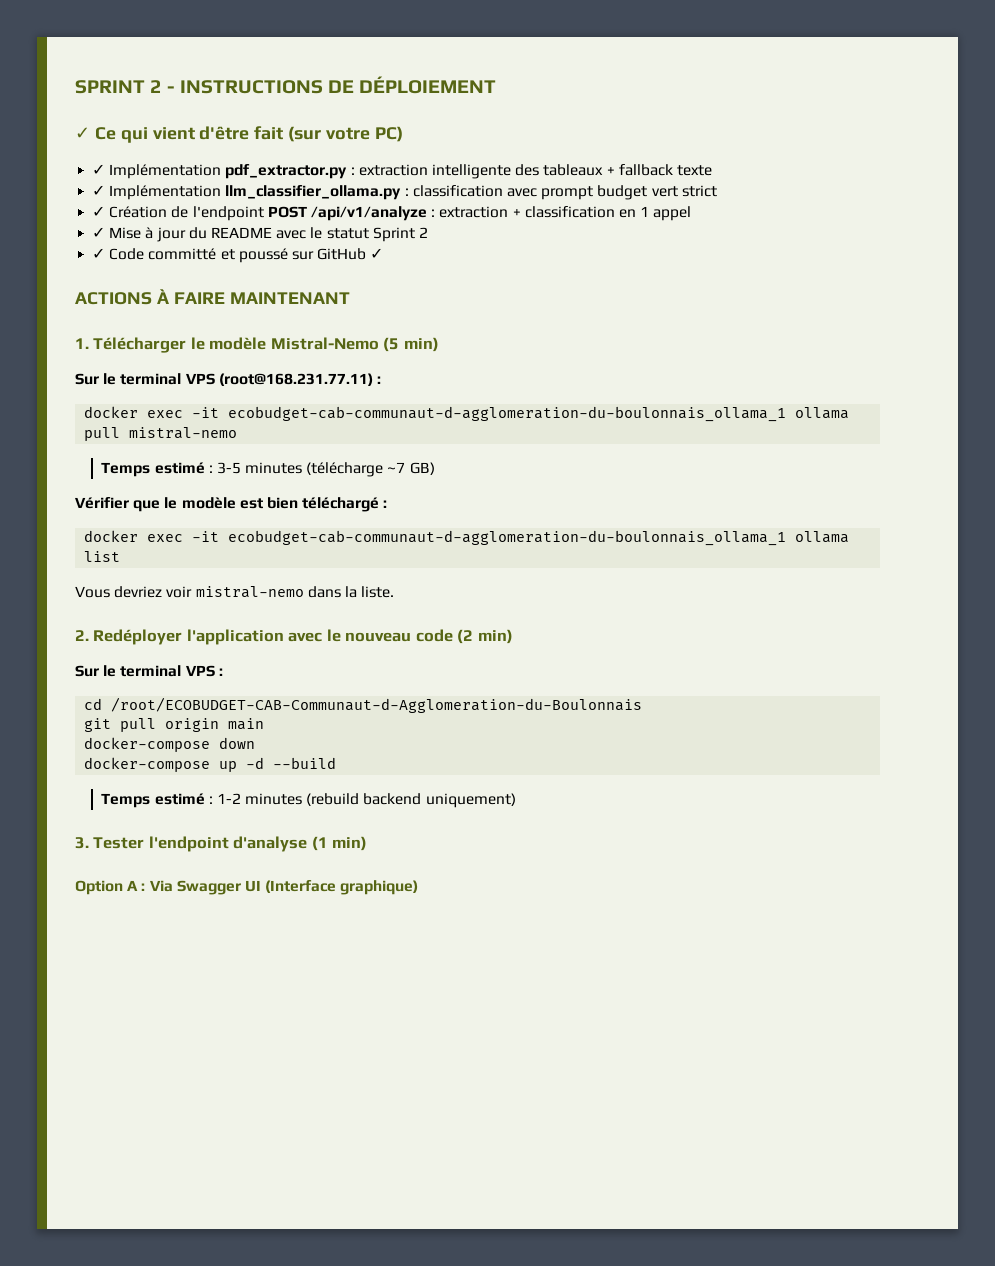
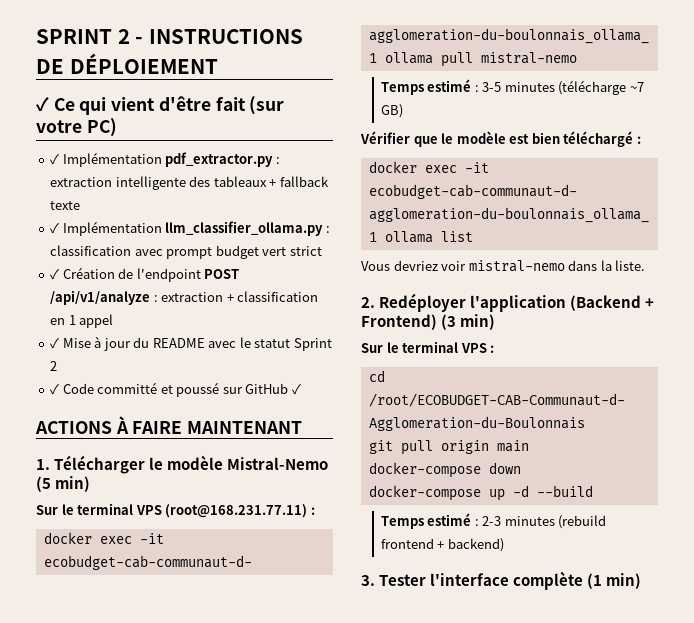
- 2. Redéployer l'application avec le nouveau code (2 min)
+ 2. Redéployer l'application (Backend + Frontend) (3 min)
- Temps estimé : 1-2 minutes (rebuild backend uniquement)
+ Temps estimé : 2-3 minutes (rebuild frontend + backend)
- 3. Tester l'endpoint d'analyse (1 min)
+ 3. Tester l'interface complète (1 min)
- Option A : Via Swagger UI (Interface graphique)

